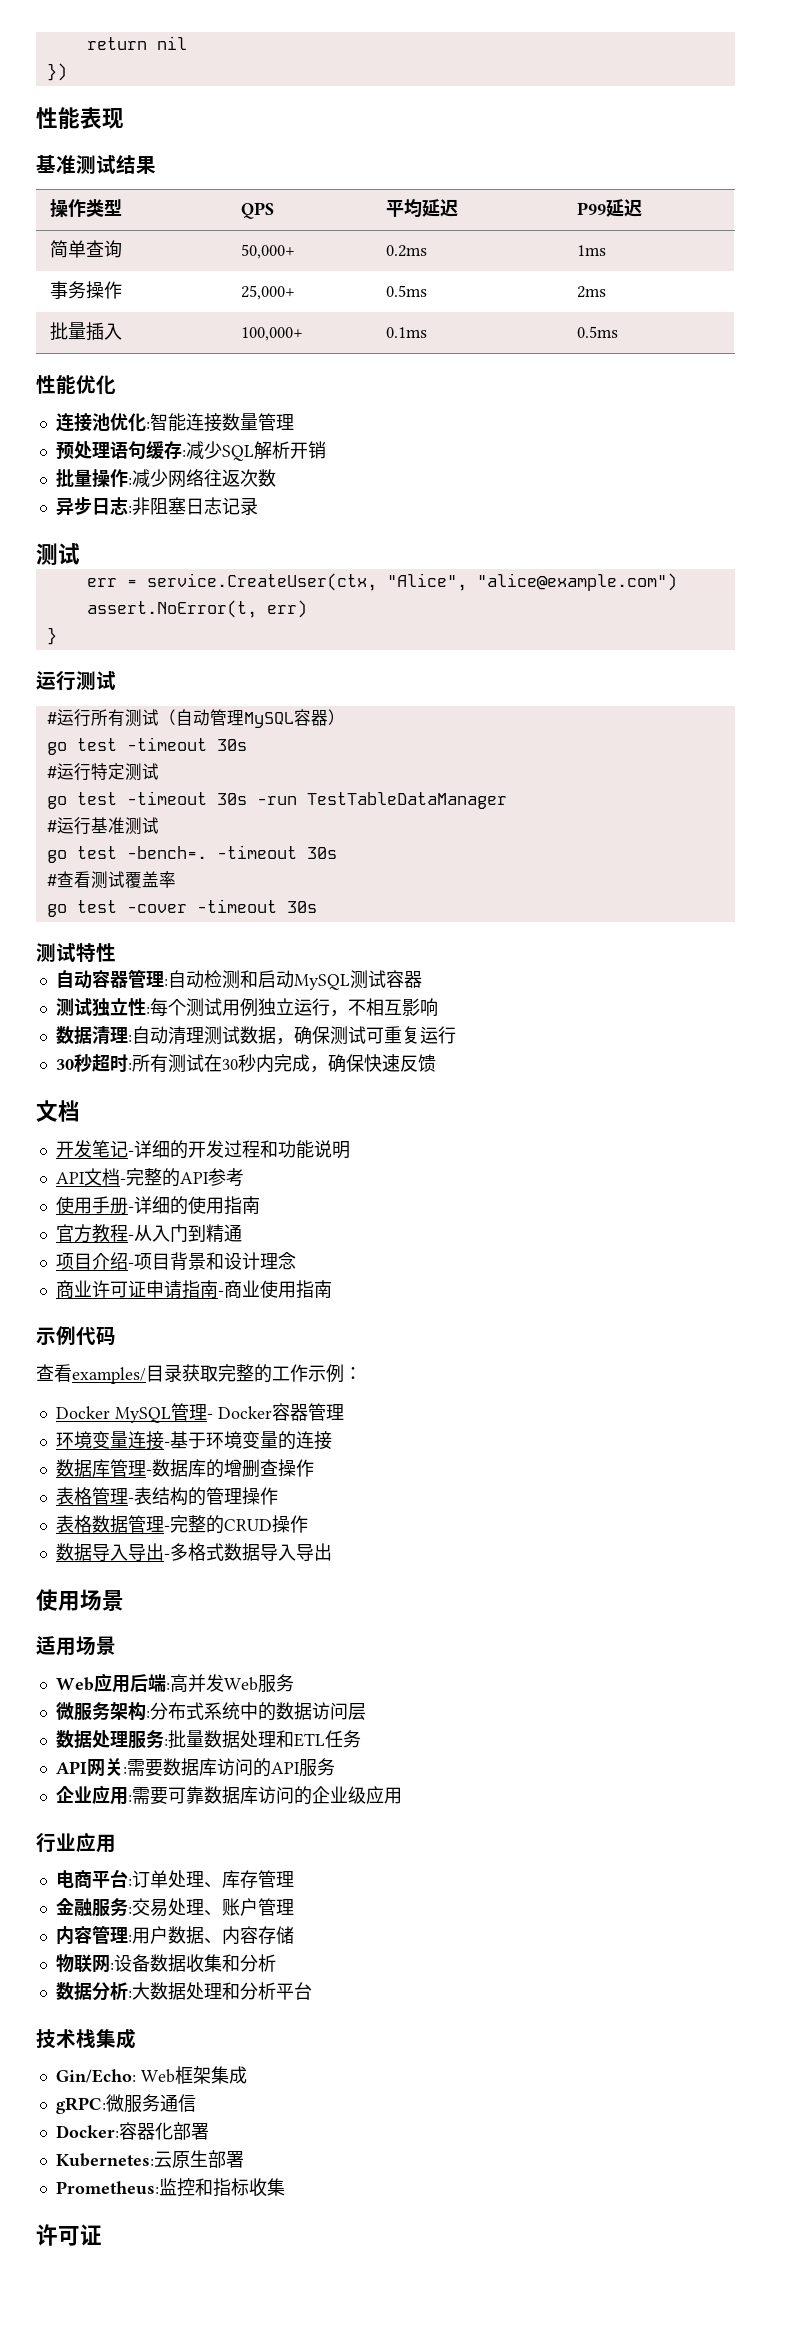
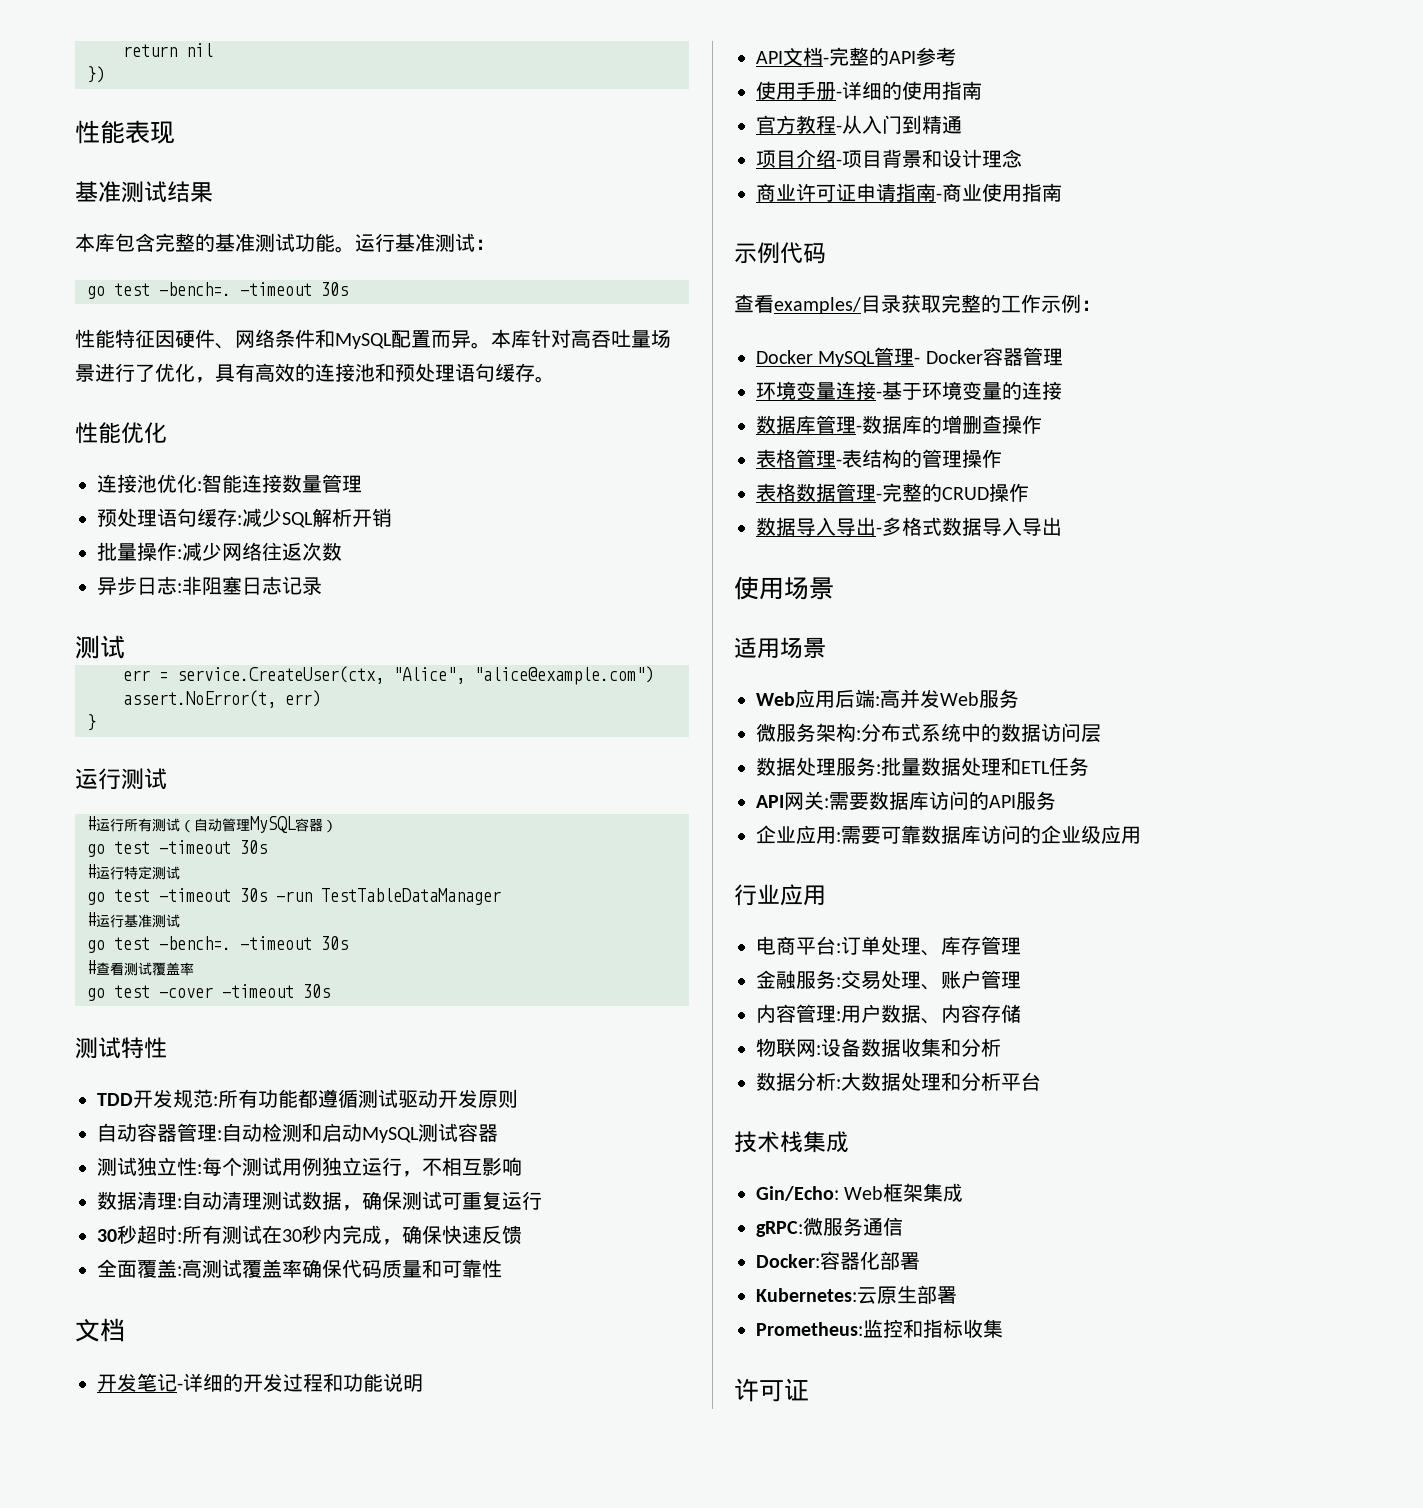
- 操作类型 | QPS | 平均延迟 | P99延迟
- 简单查询 | 50,000+ | 0.2ms | 1ms
- 事务操作 | 25,000+ | 0.5ms | 2ms
- 批量插入 | 100,000+ | 0.1ms | 0.5ms
+ 本库包含完整的基准测试功能。运行基准测试：
+ go test -bench=. -timeout 30s
+ 性能特征因硬件、网络条件和MySQL配置而异。本库针对高吞吐量场景进行了优化，具有高效的连接池和预处理语句缓存。
+ TDD开发规范:所有功能都遵循测试驱动开发原则
+ 全面覆盖:高测试覆盖率确保代码质量和可靠性

